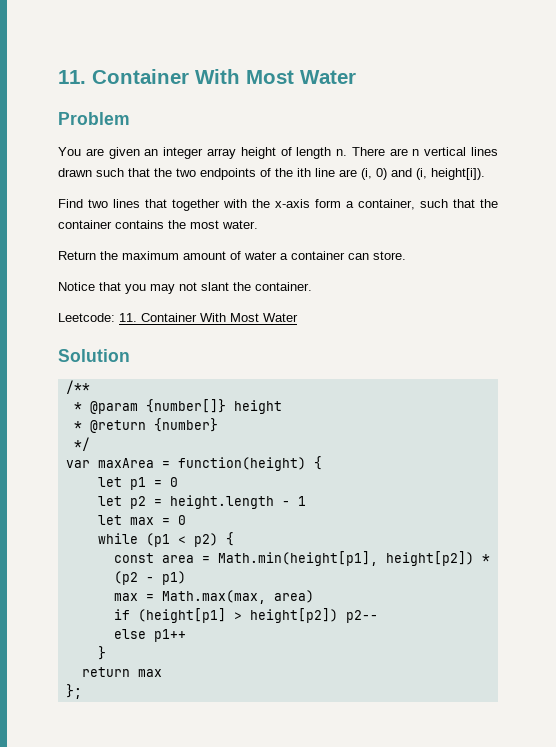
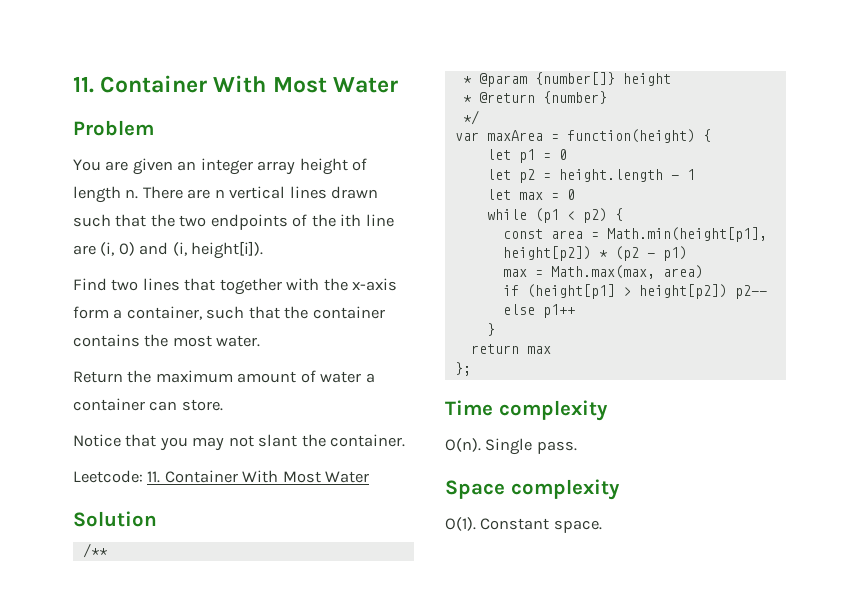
+ Time complexity
+ O(n). Single pass.
+ Space complexity
+ O(1). Constant space.

